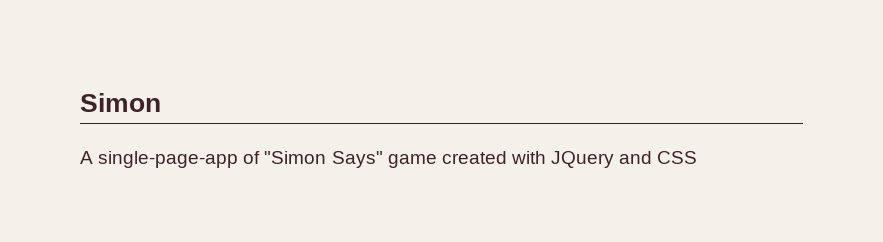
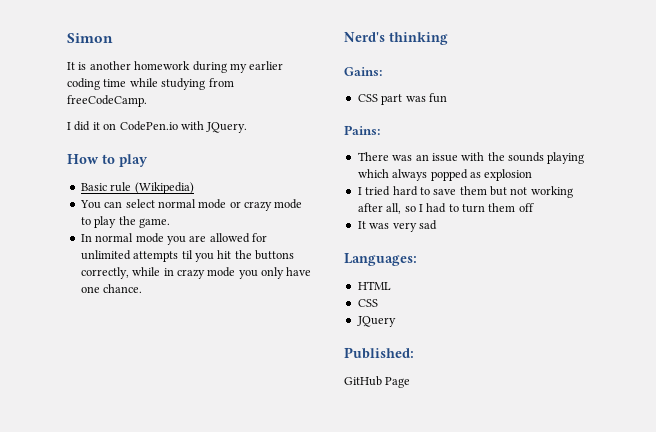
- A single-page-app of "Simon Says" game created with JQuery and CSS
+ It is another homework during my earlier coding time while studying from freeCodeCamp.
+ I did it on CodePen.io with JQuery.
+ How to play
+ Basic rule (Wikipedia)
+ You can select normal mode or crazy mode to play the game.
+ In normal mode you are allowed for unlimited attempts til you hit the buttons correctly, while in crazy mode you only have one chance.
+ Nerd's thinking
+ Gains:
+ CSS part was fun
+ Pains:
+ There was an issue with the sounds playing which always popped as explosion
+ I tried hard to save them but not working after all, so I had to turn them off
+ It was very sad
+ Languages:
+ HTML
+ CSS
+ JQuery
+ Published:
+ GitHub Page

